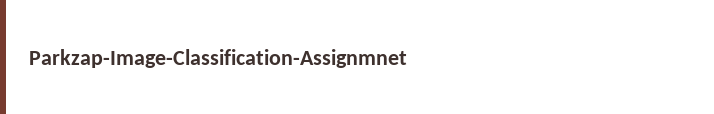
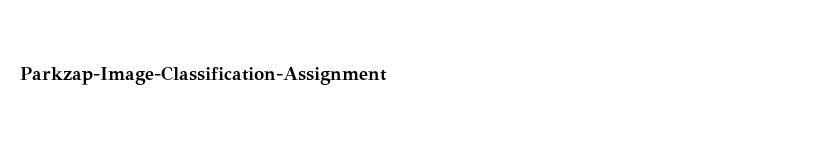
- Parkzap-Image-Classification-Assignmnet
+ Parkzap-Image-Classification-Assignment

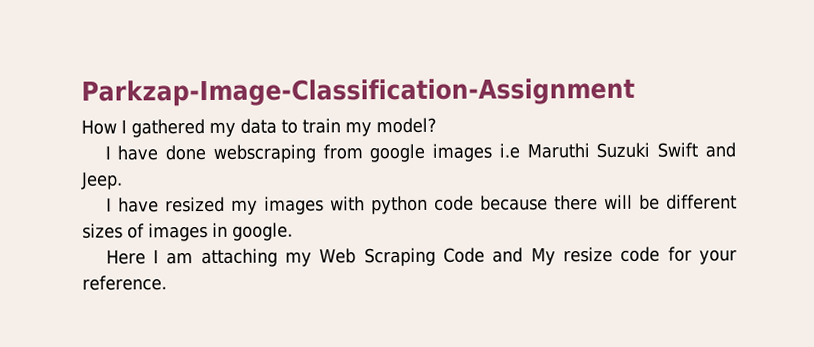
+ How I gathered my data to train my model?
+ I have done webscraping from google images i.e Maruthi Suzuki Swift and Jeep.
+ I have resized my images with python code because there will be different sizes of images in google.
+ Here I am attaching my Web Scraping Code and My resize code for your reference.

